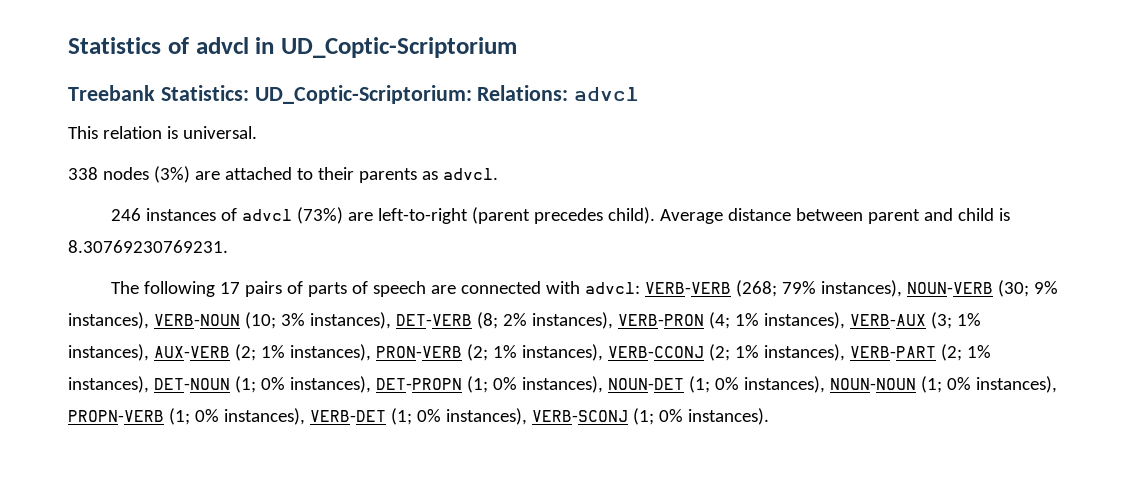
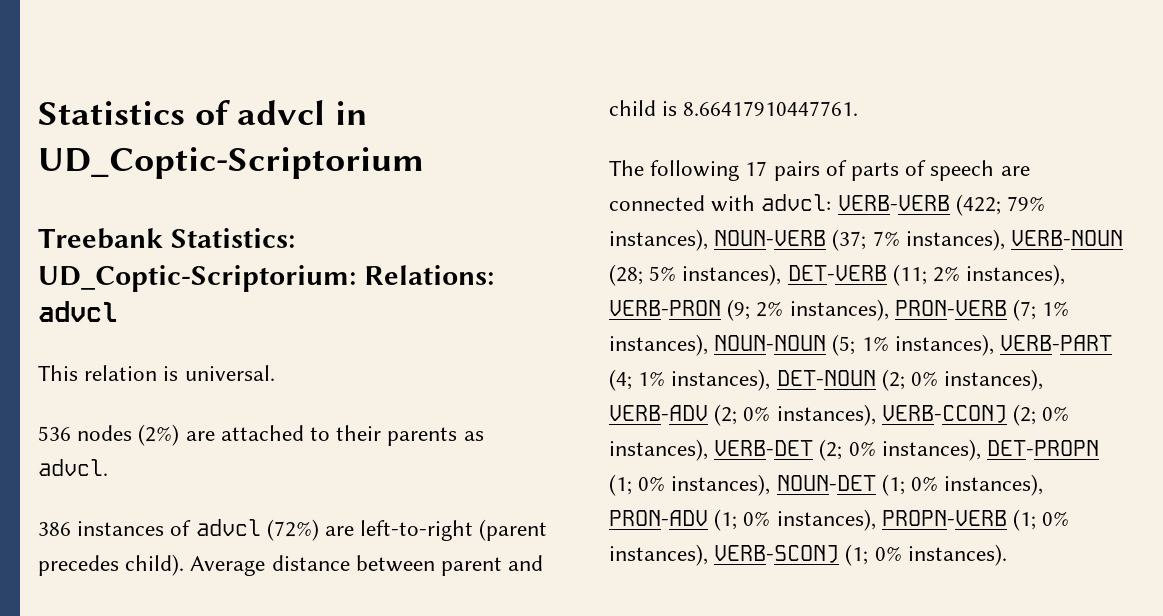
- 338 nodes (3%) are attached to their parents as advcl.
+ 536 nodes (2%) are attached to their parents as advcl.
- 246 instances of advcl (73%) are left-to-right (parent precedes child).
+ 386 instances of advcl (72%) are left-to-right (parent precedes child).
- Average distance between parent and child is 8.30769230769231.
+ Average distance between parent and child is 8.66417910447761.
- The following 17 pairs of parts of speech are connected with advcl: VERB-VERB (268; 79% instances), NOUN-VERB (30; 9% instances), VERB-NOUN (10; 3% instances), DET-VERB (8; 2% instances), VERB-PRON (4; 1% instances), VERB-AUX (3; 1% instances), AUX-VERB (2; 1% instances), PRON-VERB (2; 1% instances), VERB-CCONJ (2; 1% instances), VERB-PART (2; 1% instances), DET-NOUN (1; 0% instances), DET-PROPN (1; 0% instances), NOUN-DET (1; 0% instances), NOUN-NOUN (1; 0% instances), PROPN-VERB (1; 0% instances), VERB-DET (1; 0% instances), VERB-SCONJ (1; 0% instances).
+ The following 17 pairs of parts of speech are connected with advcl: VERB-VERB (422; 79% instances), NOUN-VERB (37; 7% instances), VERB-NOUN (28; 5% instances), DET-VERB (11; 2% instances), VERB-PRON (9; 2% instances), PRON-VERB (7; 1% instances), NOUN-NOUN (5; 1% instances), VERB-PART (4; 1% instances), DET-NOUN (2; 0% instances), VERB-ADV (2; 0% instances), VERB-CCONJ (2; 0% instances), VERB-DET (2; 0% instances), DET-PROPN (1; 0% instances), NOUN-DET (1; 0% instances), PRON-ADV (1; 0% instances), PROPN-VERB (1; 0% instances), VERB-SCONJ (1; 0% instances).

